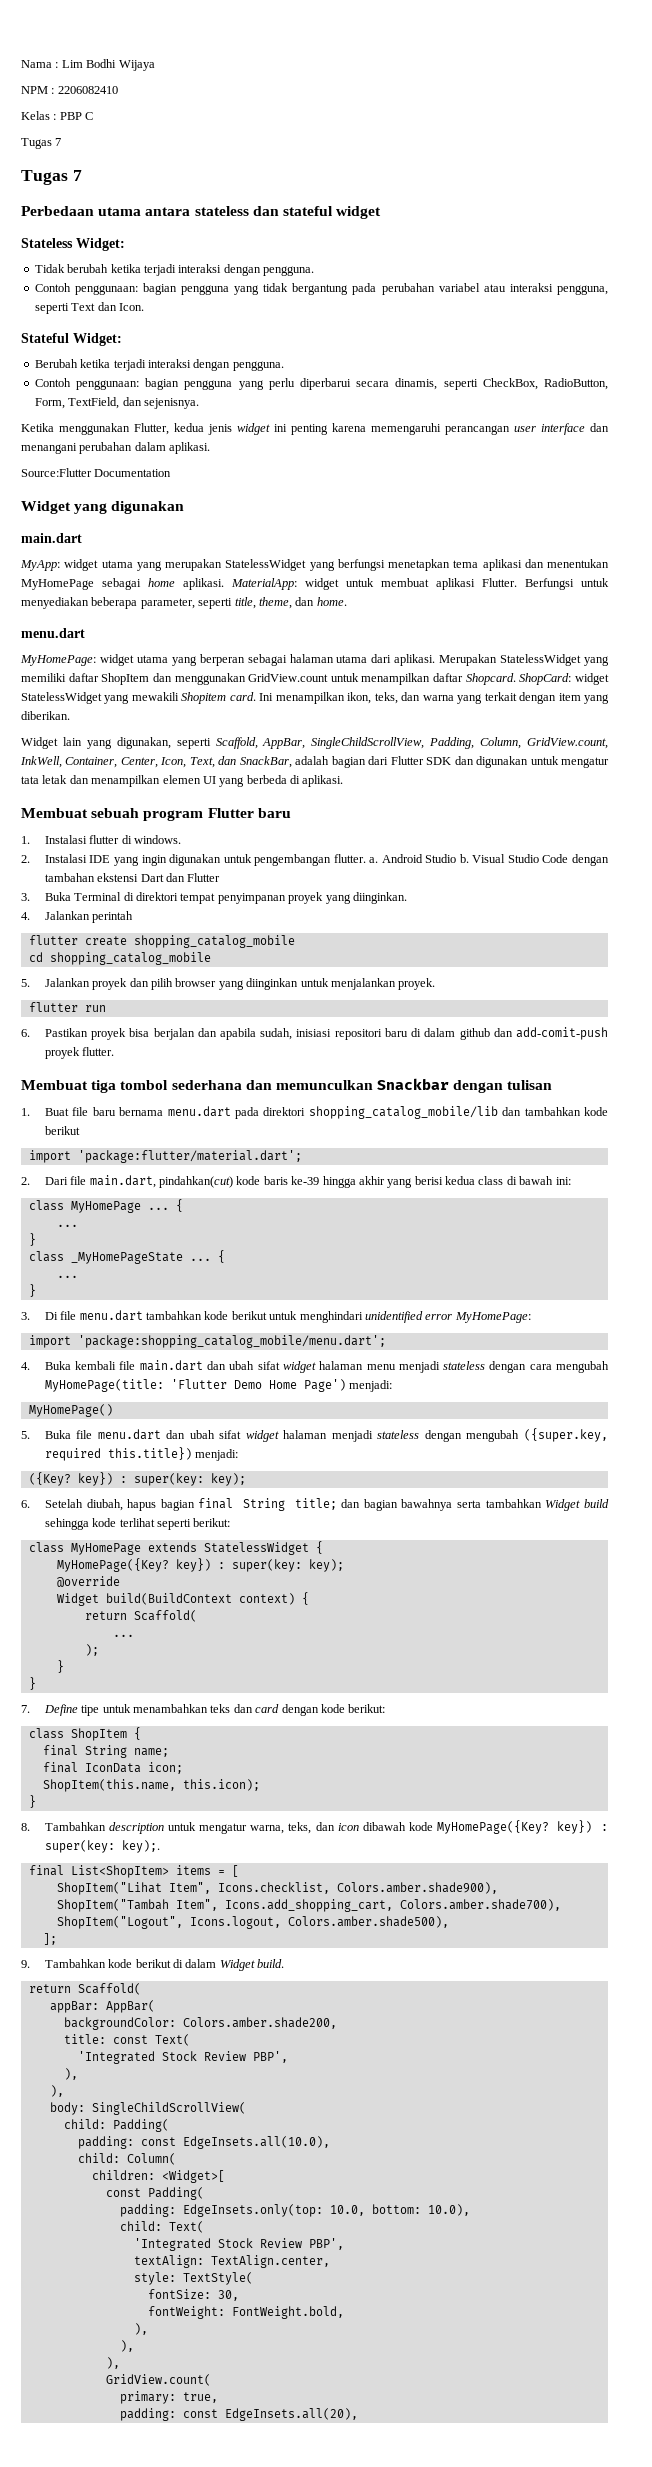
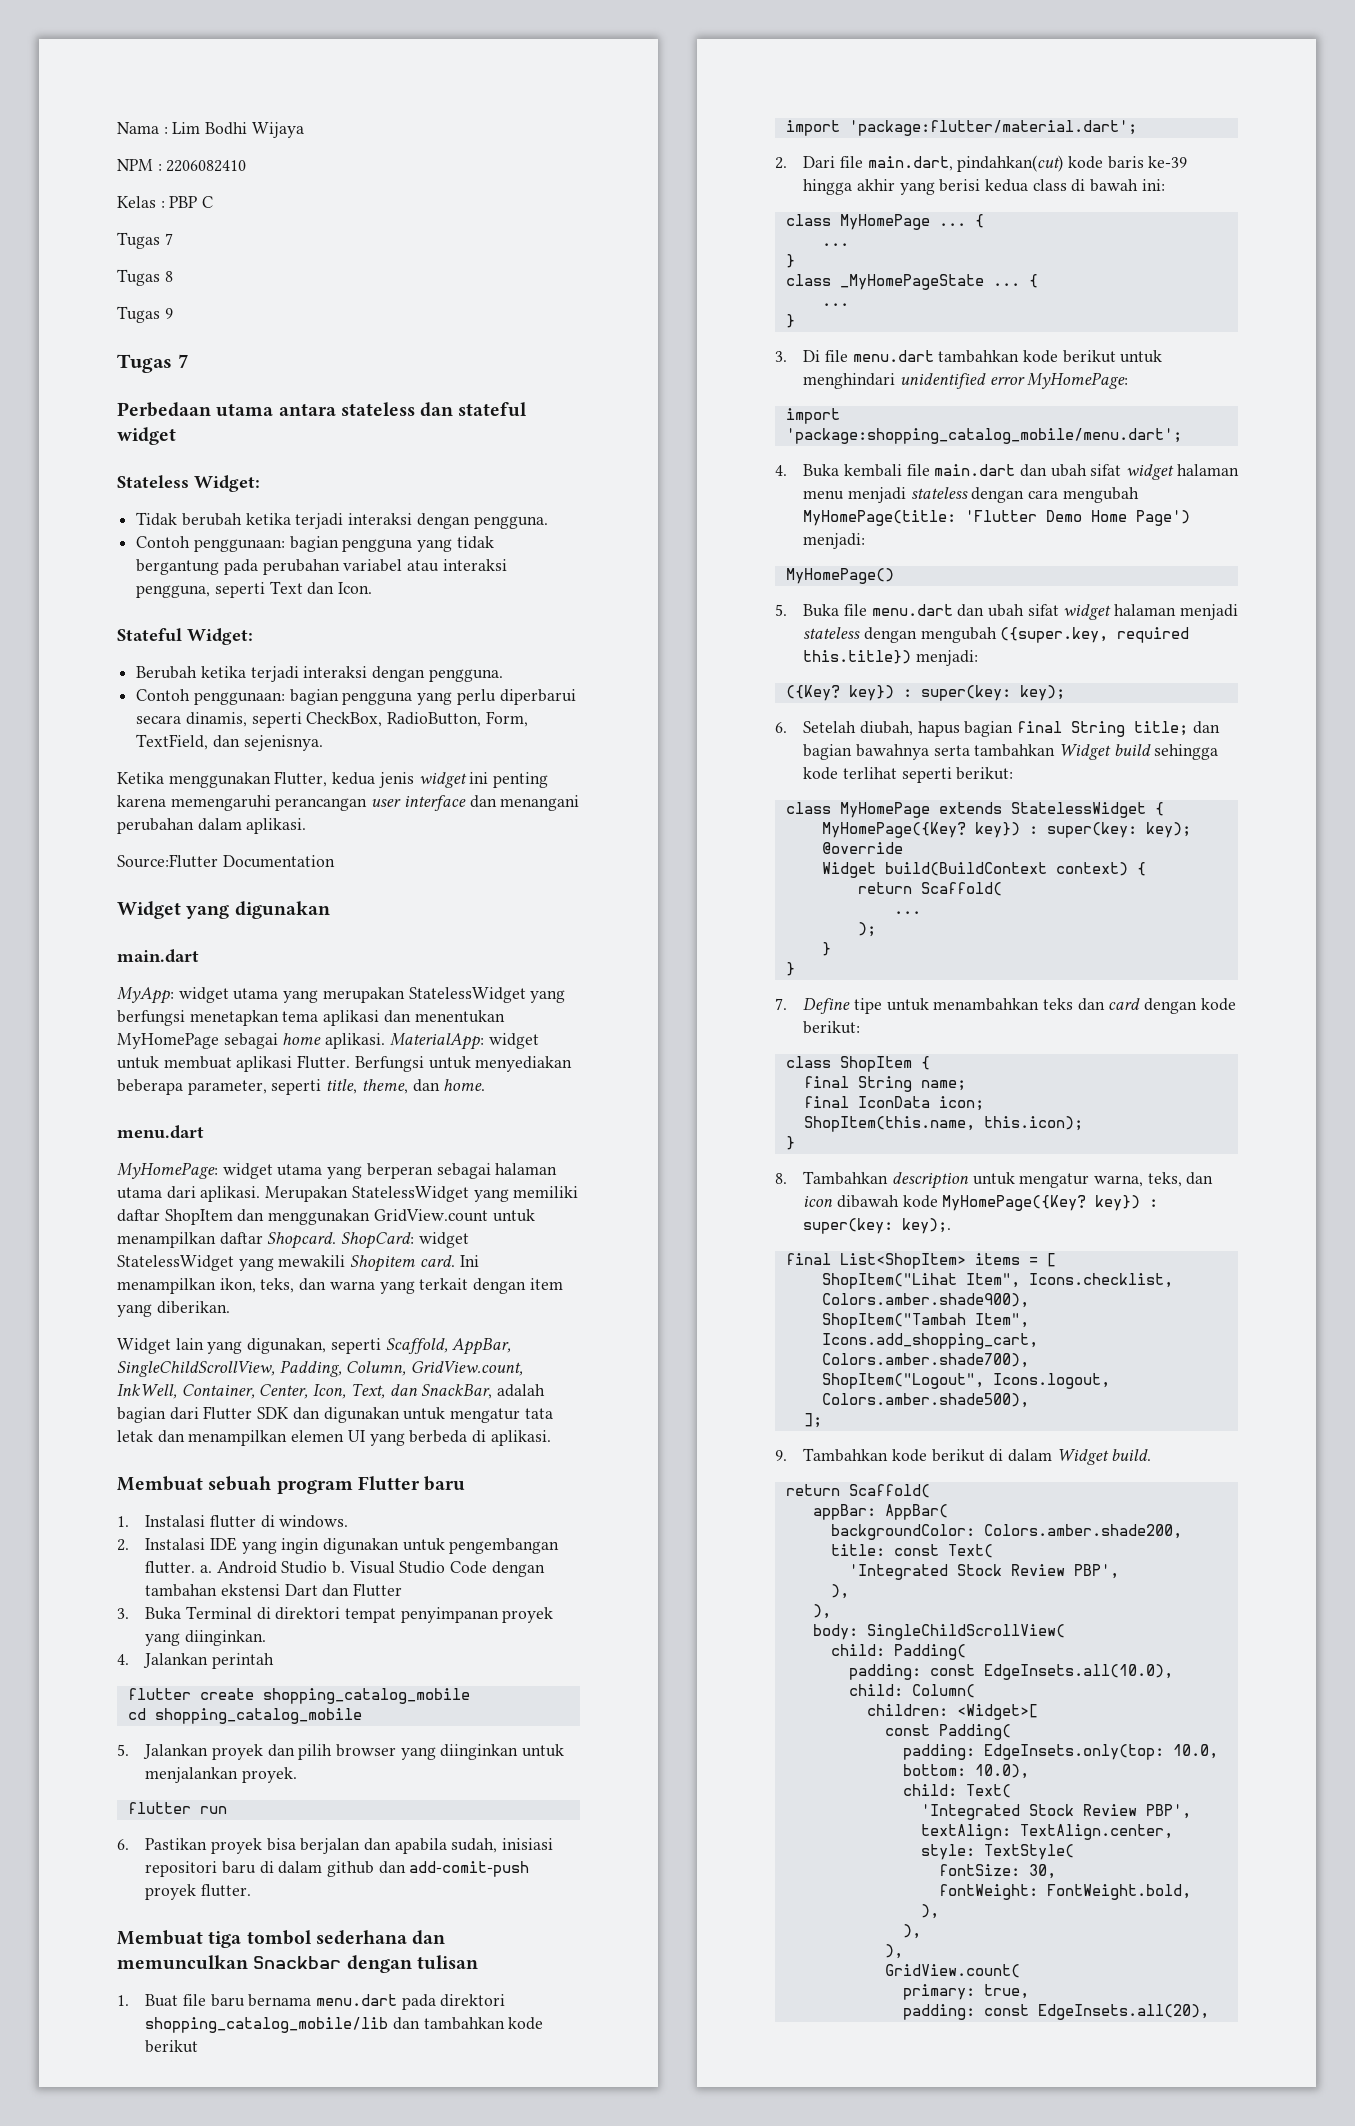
+ Tugas 8
+ Tugas 9

